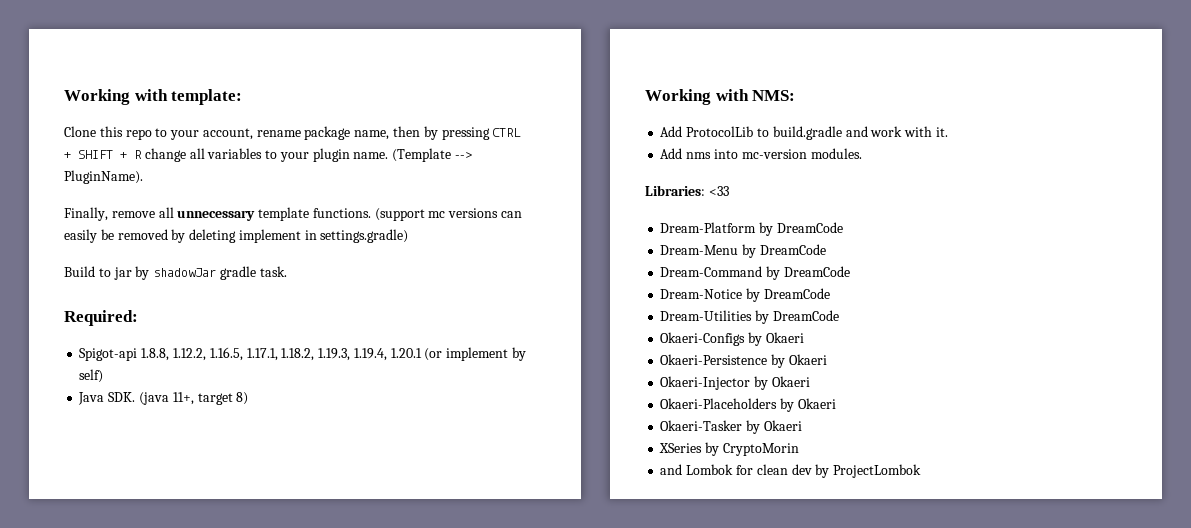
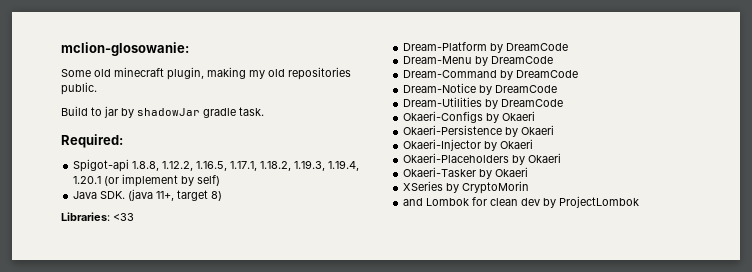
- Working with template:
- Clone this repo to your account, rename package name, then by pressing CTRL + SHIFT + R change all variables to your plugin name. (Template --> PluginName).
- Finally, remove all unnecessary template functions. (support mc versions can easily be removed by deleting implement in settings.gradle)
+ mclion-glosowanie:
+ Some old minecraft plugin, making my old repositories public.
- Working with NMS:
- Add ProtocolLib to build.gradle and work with it.
- Add nms into mc-version modules.

